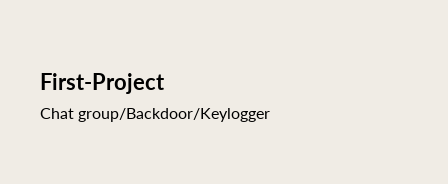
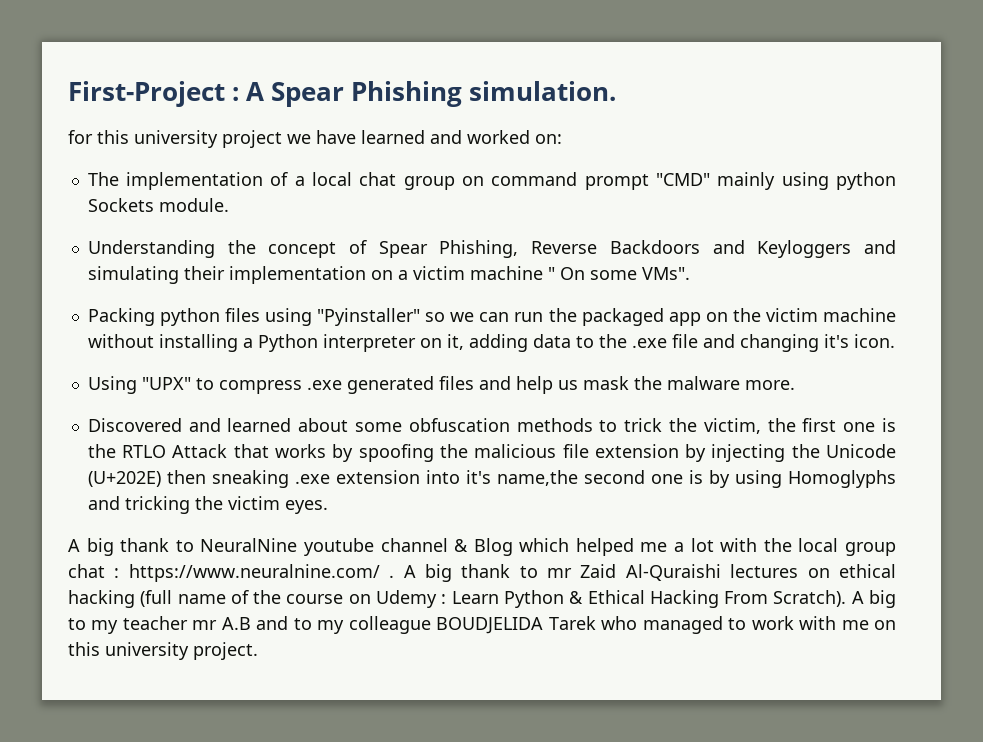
- First-Project
- Chat group/Backdoor/Keylogger
+ First-Project : A Spear Phishing simulation.
+ for this university project we have learned and worked on:
+ The implementation of a local chat group on command prompt "CMD" mainly using python Sockets module.
+ Understanding the concept of Spear Phishing, Reverse Backdoors and Keyloggers and simulating their implementation on a victim machine " On some VMs".
+ Packing python files using "Pyinstaller" so we can run the packaged app on the victim machine without installing a Python interpreter on it, adding data to the .exe file and changing it's icon.
+ Using "UPX" to compress .exe generated files and help us mask the malware more.
+ Discovered and learned about some obfuscation methods to trick the victim, the first one is the RTLO Attack that works by spoofing the malicious file extension by injecting the Unicode (U+202E) then sneaking .exe extension into it's name,the second one is by using Homoglyphs and tricking the victim eyes.
+ A big thank to NeuralNine youtube channel & Blog which helped me a lot with the local group chat : https://www.neuralnine.com/ . A big thank to mr Zaid Al-Quraishi lectures on ethical hacking (full name of the course on Udemy : Learn Python & Ethical Hacking From Scratch). A big to my teacher mr A.B and to my colleague BOUDJELIDA Tarek who managed to work with me on this university project.

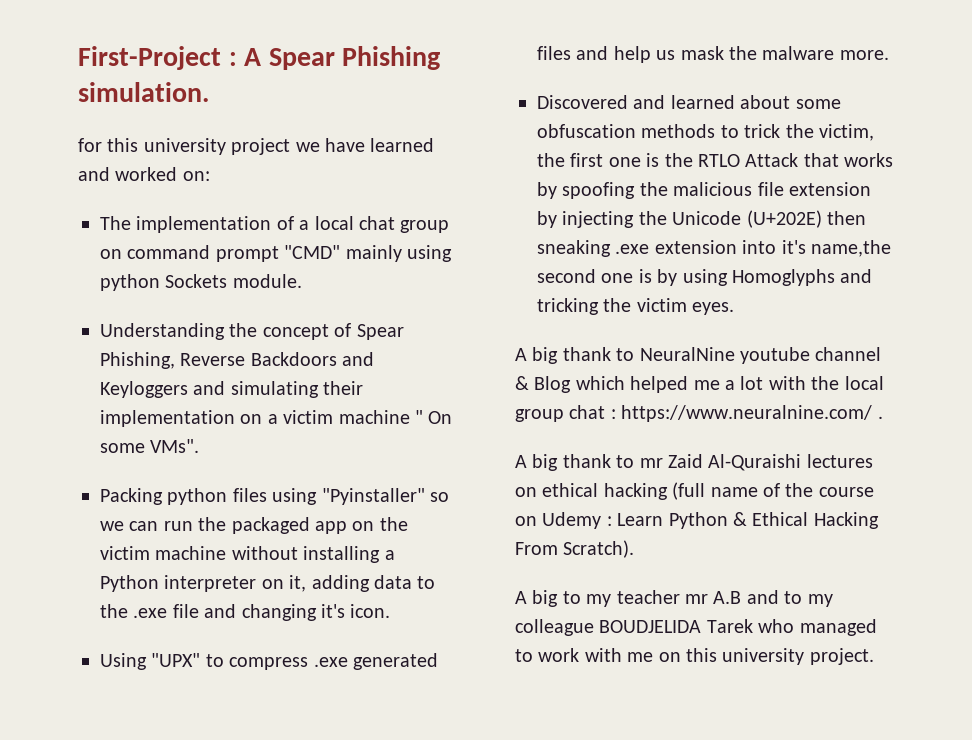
- https://www.neuralnine.com/ . A big thank to mr Zaid Al-Quraishi lectures on ethical hacking (full name of the course on Udemy :
+ https://www.neuralnine.com/ .
+ A big thank to mr Zaid Al-Quraishi lectures on ethical hacking (full name of the course on Udemy :
- Learn Python & Ethical Hacking From Scratch). A big to my teacher mr A.B and to my colleague BOUDJELIDA Tarek who managed to work with me on this university project.
+ Learn Python & Ethical Hacking From Scratch).
+ A big to my teacher mr A.B and to my colleague BOUDJELIDA Tarek who managed to work with me on this university project.

